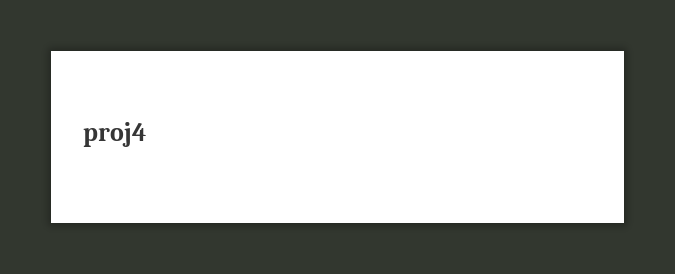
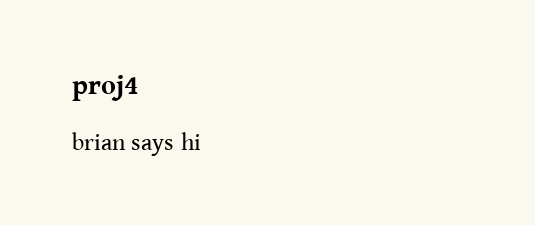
+ brian says hi

